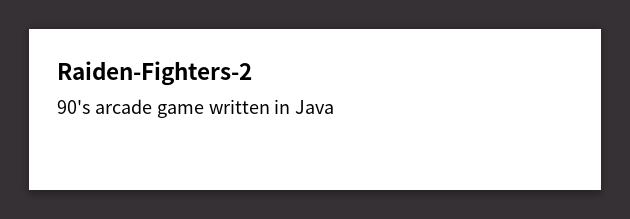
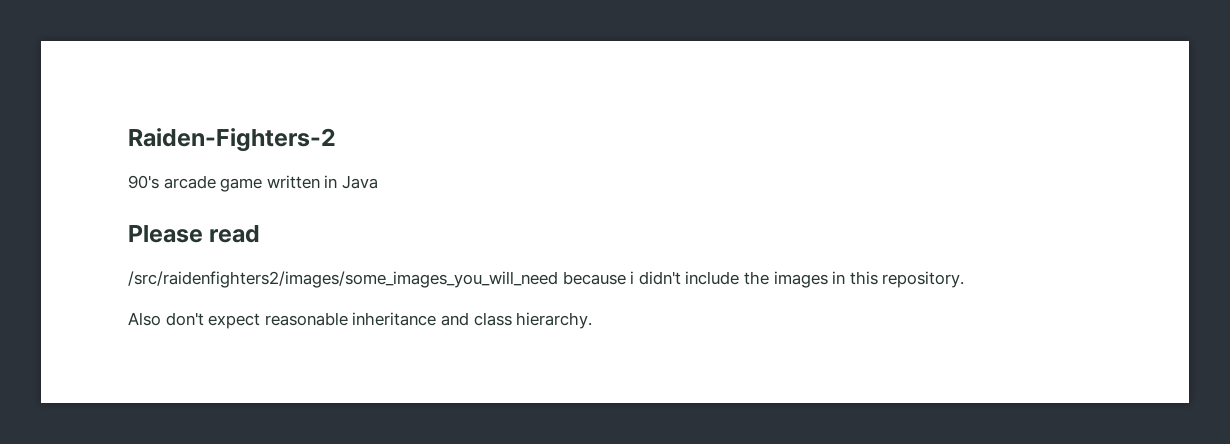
+ Please read
+ /src/raidenfighters2/images/some_images_you_will_need because i didn't include the images in this repository.
+ Also don't expect reasonable inheritance and class hierarchy.

